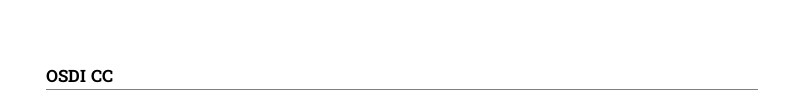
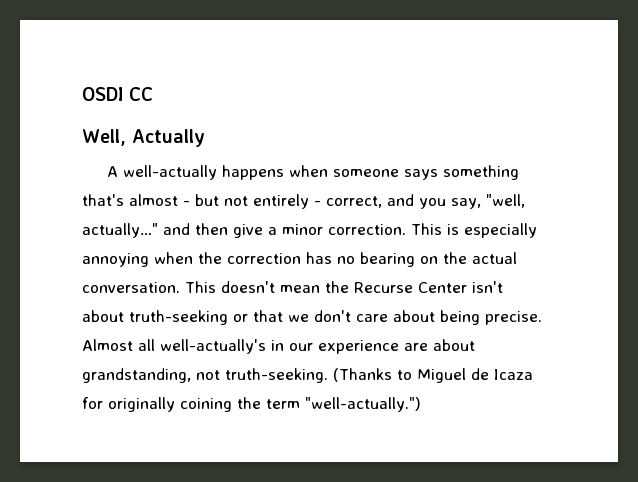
+ Well, Actually
+ A well-actually happens when someone says something that's almost - but not entirely - correct, and you say, "well, actually…" and then give a minor correction. This is especially annoying when the correction has no bearing on the actual conversation. This doesn't mean the Recurse Center isn't about truth-seeking or that we don't care about being precise. Almost all well-actually's in our experience are about grandstanding, not truth-seeking. (Thanks to Miguel de Icaza for originally coining the term "well-actually.")

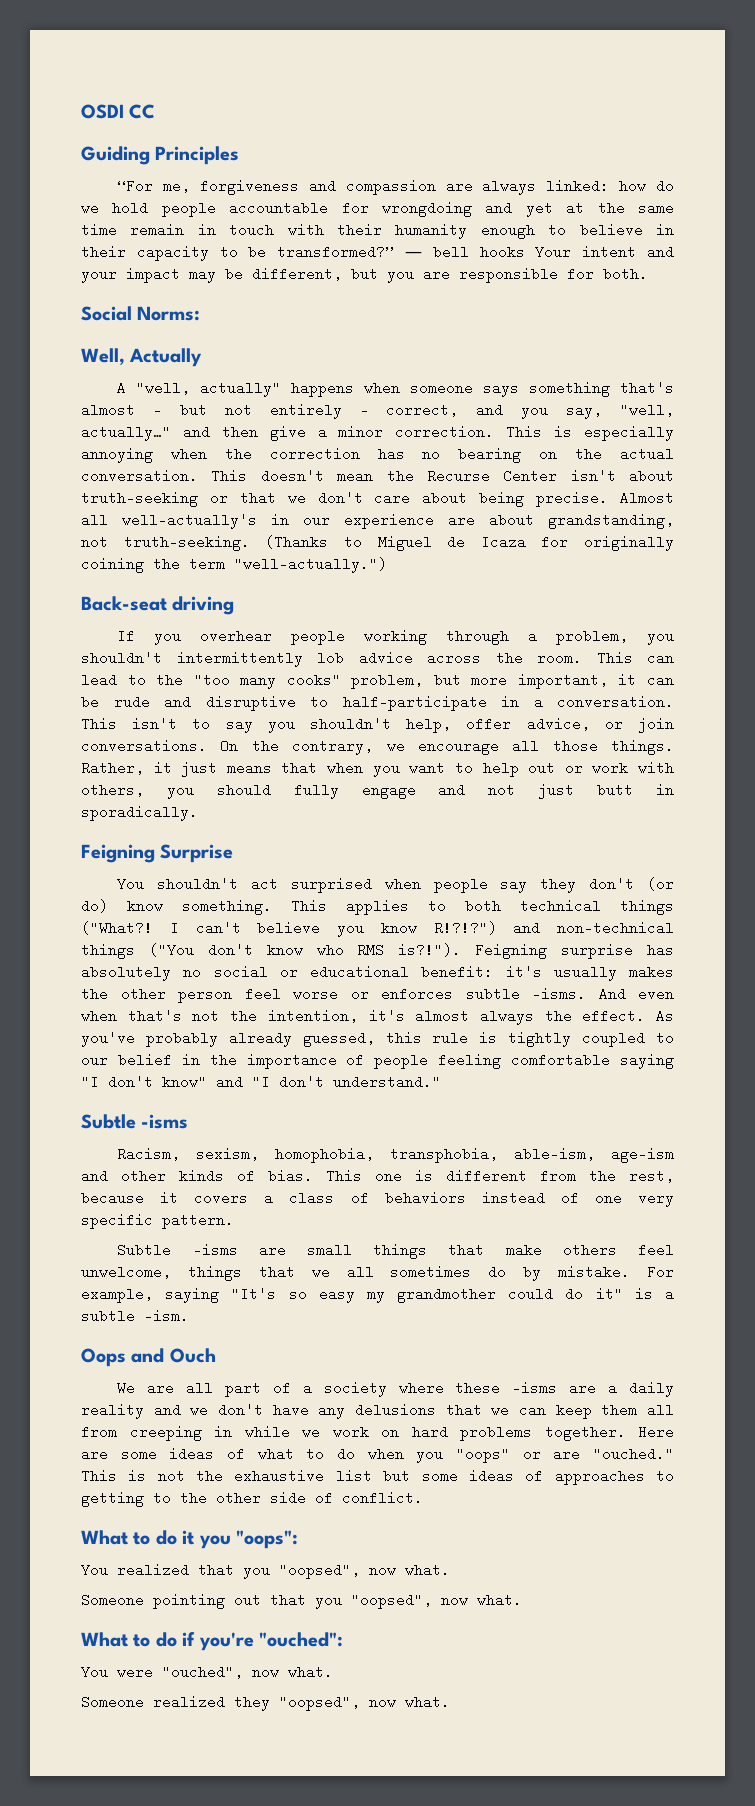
+ Guiding Principles
+ “For me, forgiveness and compassion are always linked: how do we hold people accountable for wrongdoing and yet at the same time remain in touch with their humanity enough to believe in their capacity to be transformed?” ― bell hooks Your intent and your impact may be different, but you are responsible for both.
+ Social Norms:
- A well-actually happens when someone says something that's almost - but not entirely - correct, and you say, "well, actually…" and then give a minor correction.
+ A "well, actually" happens when someone says something that's almost - but not entirely - correct, and you say, "well, actually…" and then give a minor correction.
+ Back-seat driving
+ If you overhear people working through a problem, you shouldn't intermittently lob advice across the room. This can lead to the "too many cooks" problem, but more important, it can be rude and disruptive to half-participate in a conversation. This isn't to say you shouldn't help, offer advice, or join conversations. On the contrary, we encourage all those things. Rather, it just means that when you want to help out or work with others, you should fully engage and not just butt in sporadically.
+ Feigning Surprise
+ You shouldn't act surprised when people say they don't (or do) know something. This applies to both technical things ("What?! I can't believe you know R!?!?") and non-technical things ("You don't know who RMS is?!"). Feigning surprise has absolutely no social or educational benefit: it's usually makes the other person feel worse or enforces subtle -isms. And even when that's not the intention, it's almost always the effect. As you've probably already guessed, this rule is tightly coupled to our belief in the importance of people feeling comfortable saying "I don't know" and "I don't understand."
+ Subtle -isms
+ Racism, sexism, homophobia, transphobia, able-ism, age-ism and other kinds of bias. This one is different from the rest, because it covers a class of behaviors instead of one very specific pattern.
+ Subtle -isms are small things that make others feel unwelcome, things that we all sometimes do by mistake. For example, saying "It's so easy my grandmother could do it" is a subtle -ism.
+ Oops and Ouch
+ We are all part of a society where these -isms are a daily reality and we don't have any delusions that we can keep them all from creeping in while we work on hard problems together. Here are some ideas of what to do when you "oops" or are "ouched." This is not the exhaustive list but some ideas of approaches to getting to the other side of conflict.
+ What to do it you "oops":
+ You realized that you "oopsed", now what.
+ Someone pointing out that you "oopsed", now what.
+ What to do if you're "ouched":
+ You were "ouched", now what.
+ Someone realized they "oopsed", now what.

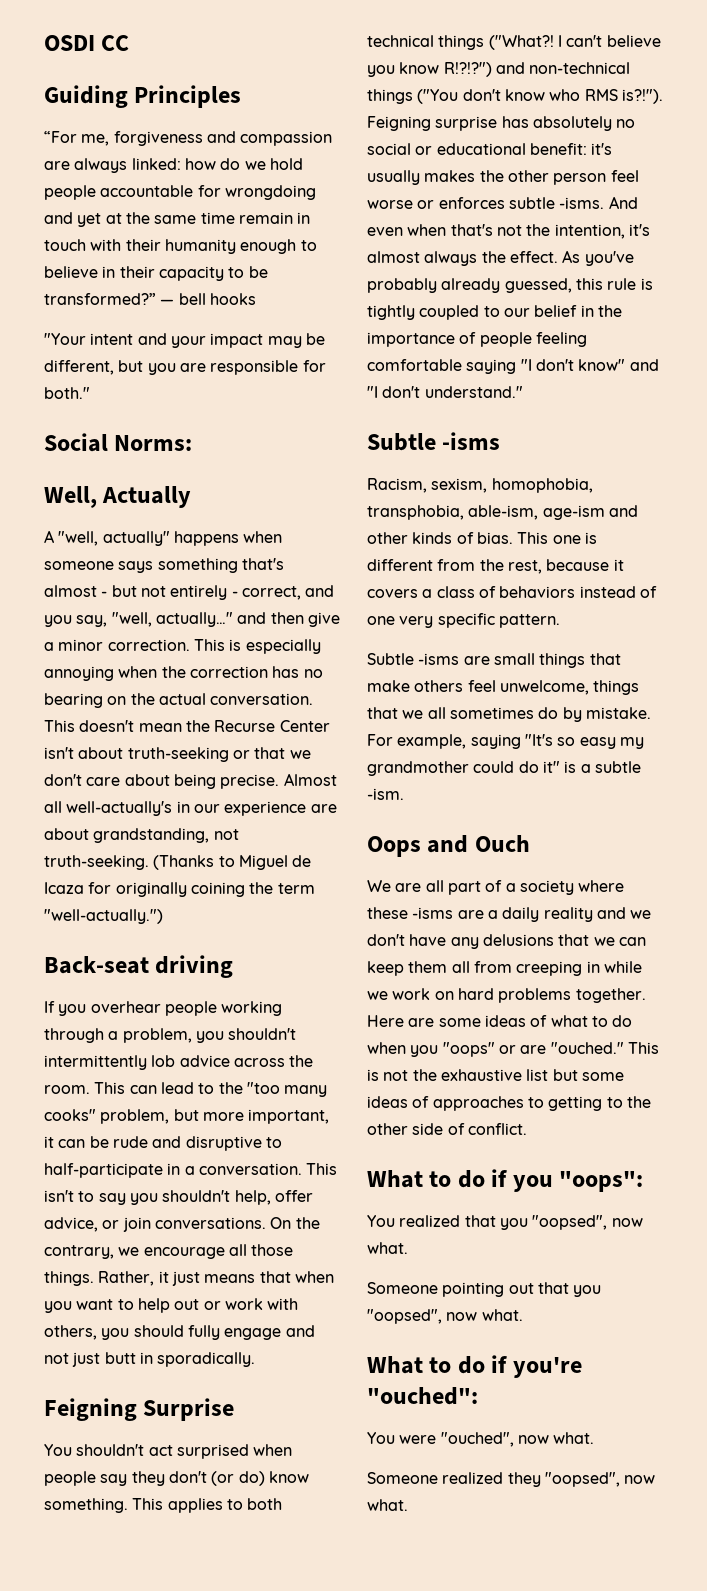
- ― bell hooks Your intent and your impact may be different, but you are responsible for both.
+ ― bell hooks
+ "Your intent and your impact may be different, but you are responsible for both."
- What to do it you "oops":
+ What to do if you "oops":

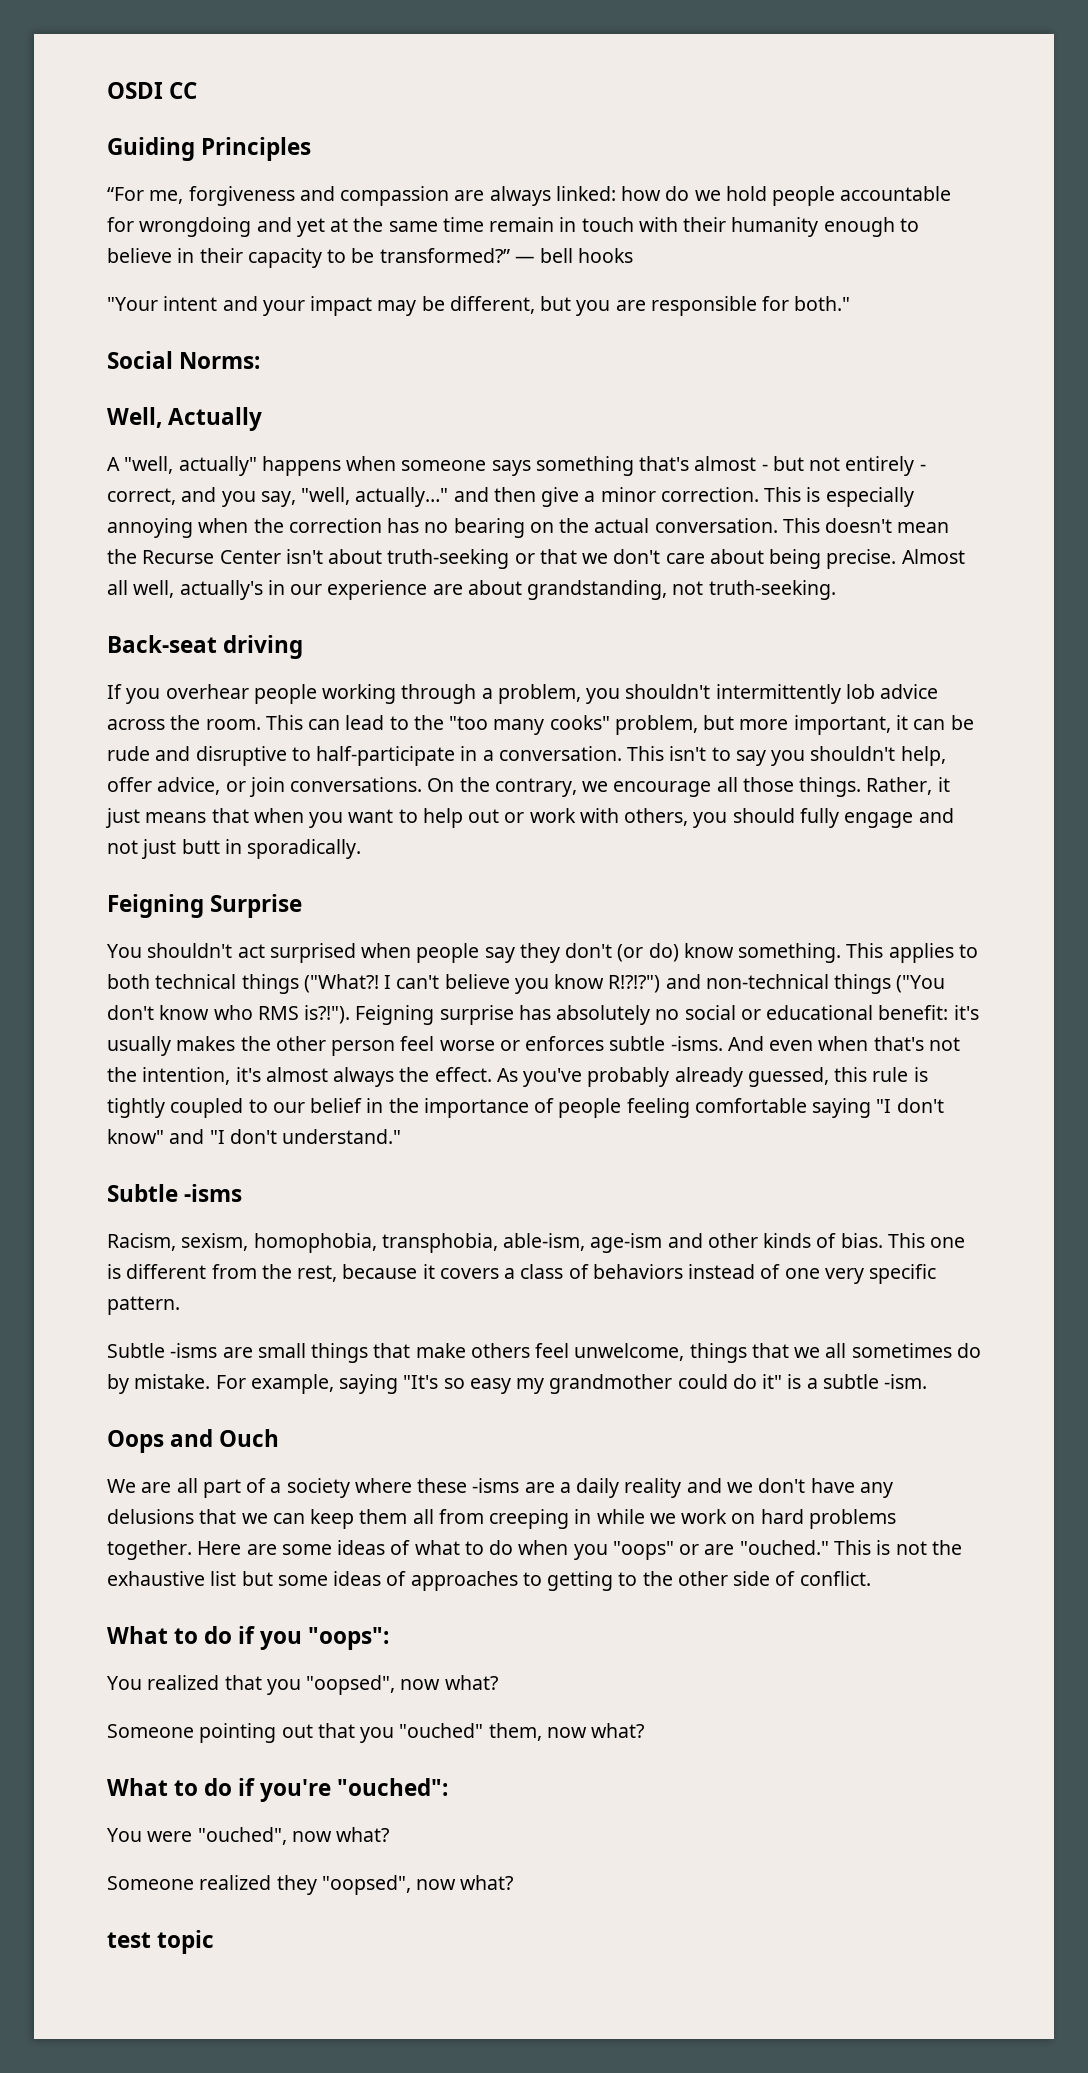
- Almost all well-actually's in our experience are about grandstanding, not truth-seeking. (Thanks to Miguel de Icaza for originally coining the term "well-actually.")
+ Almost all well, actually's in our experience are about grandstanding, not truth-seeking.
- You realized that you "oopsed", now what.
+ You realized that you "oopsed", now what?
- Someone pointing out that you "oopsed", now what.
+ Someone pointing out that you "ouched" them, now what?
- You were "ouched", now what.
+ You were "ouched", now what?
- Someone realized they "oopsed", now what.
+ Someone realized they "oopsed", now what?
+ test topic

